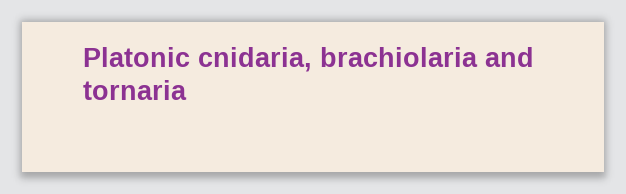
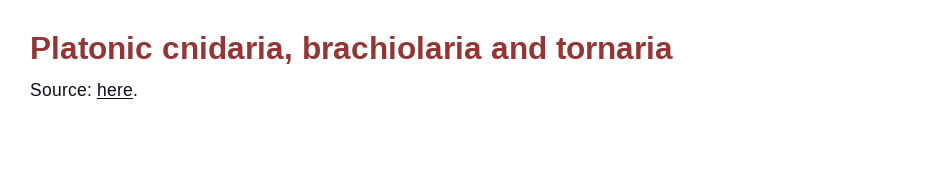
+ Source: here.

